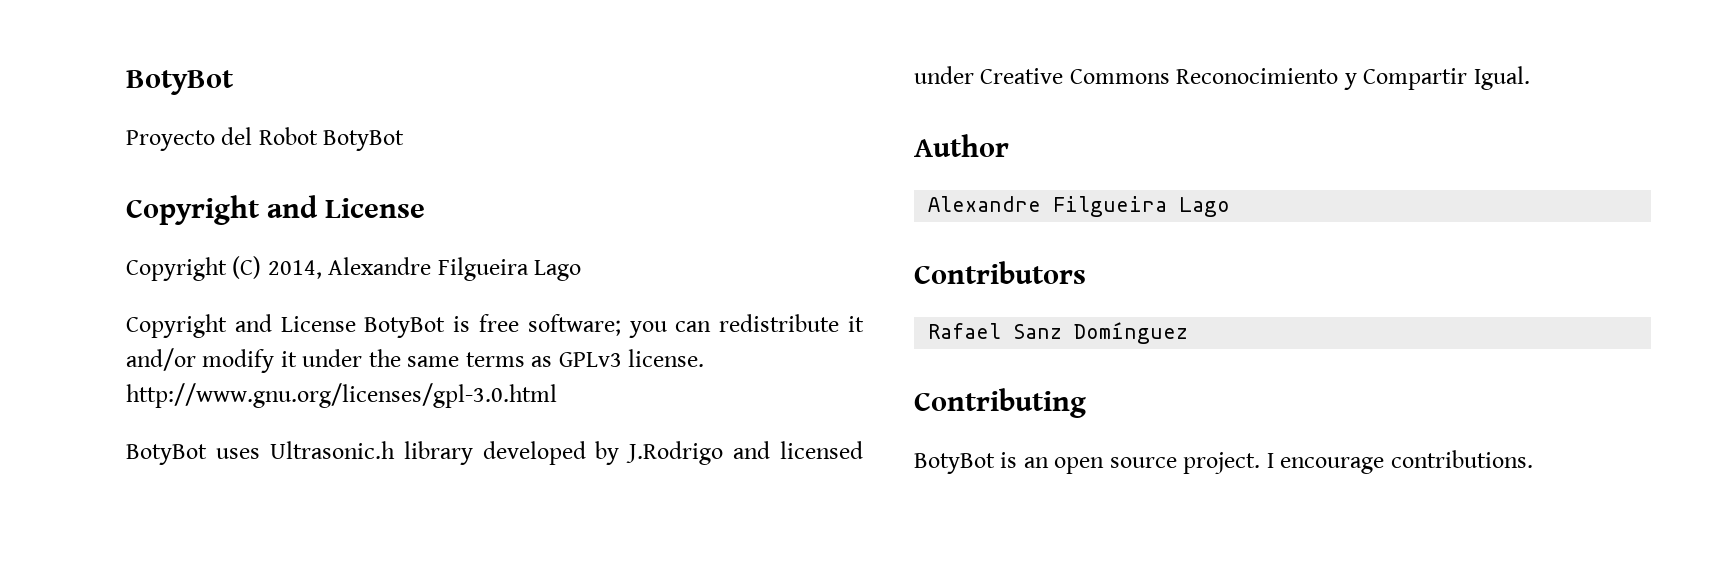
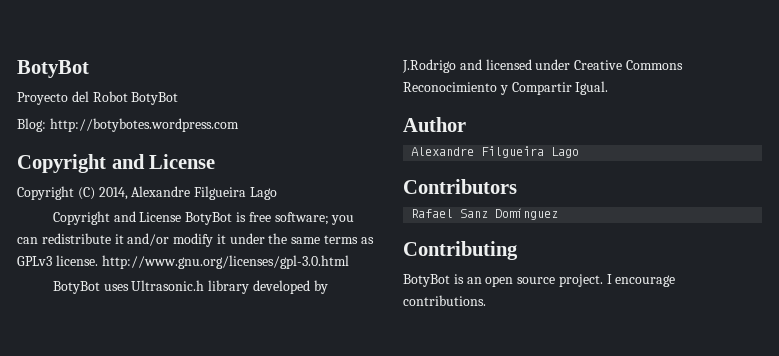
+ Blog: http://botybotes.wordpress.com

